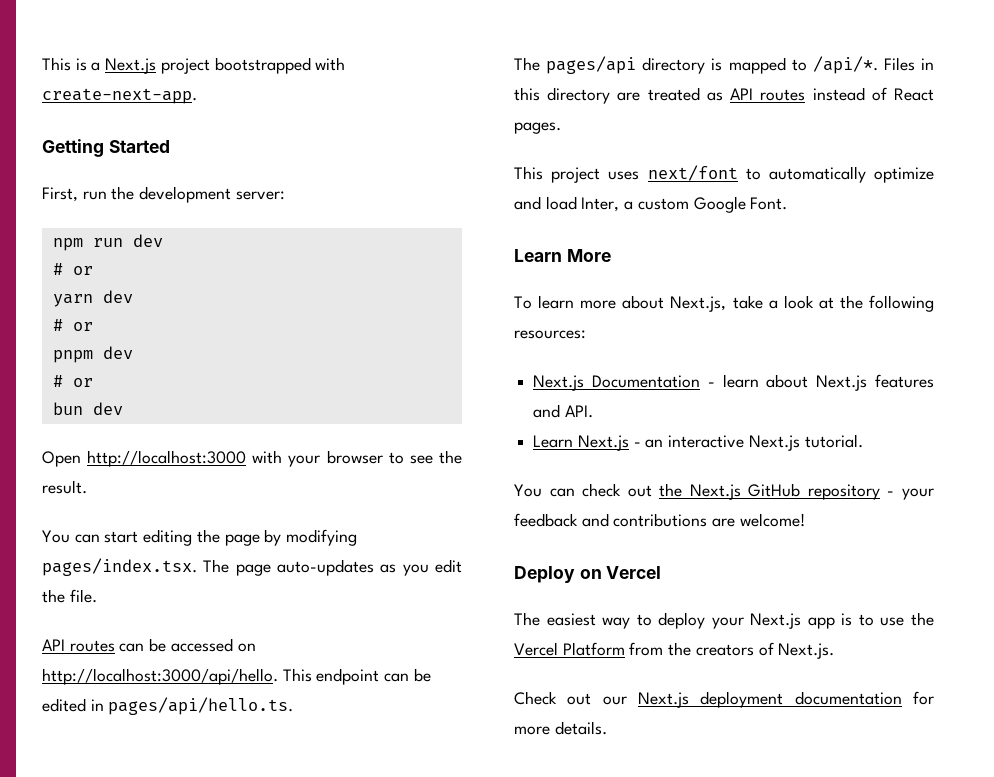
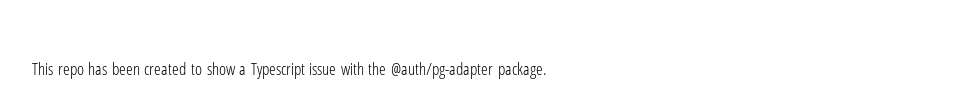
- This is a Next.js project bootstrapped with create-next-app.
- Getting Started
- First, run the development server:
- npm run dev
- # or
- yarn dev
- # or
- pnpm dev
- # or
- bun dev
- Open http://localhost:3000 with your browser to see the result.
- You can start editing the page by modifying pages/index.tsx. The page auto-updates as you edit the file.
- API routes can be accessed on http://localhost:3000/api/hello. This endpoint can be edited in pages/api/hello.ts.
- The pages/api directory is mapped to /api/*. Files in this directory are treated as API routes instead of React pages.
- This project uses next/font to automatically optimize and load Inter, a custom Google Font.
- Learn More
- To learn more about Next.js, take a look at the following resources:
- Next.js Documentation - learn about Next.js features and API.
- Learn Next.js - an interactive Next.js tutorial.
- You can check out the Next.js GitHub repository - your feedback and contributions are welcome!
- Deploy on Vercel
- The easiest way to deploy your Next.js app is to use the Vercel Platform from the creators of Next.js.
- Check out our Next.js deployment documentation for more details.
+ This repo has been created to show a Typescript issue with the @auth/pg-adapter package.

